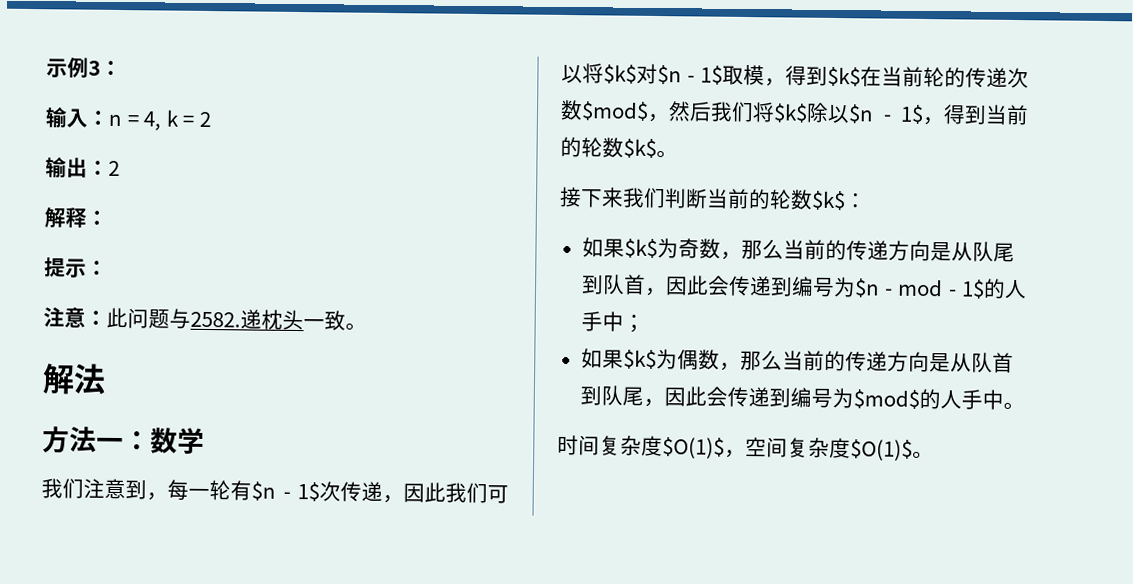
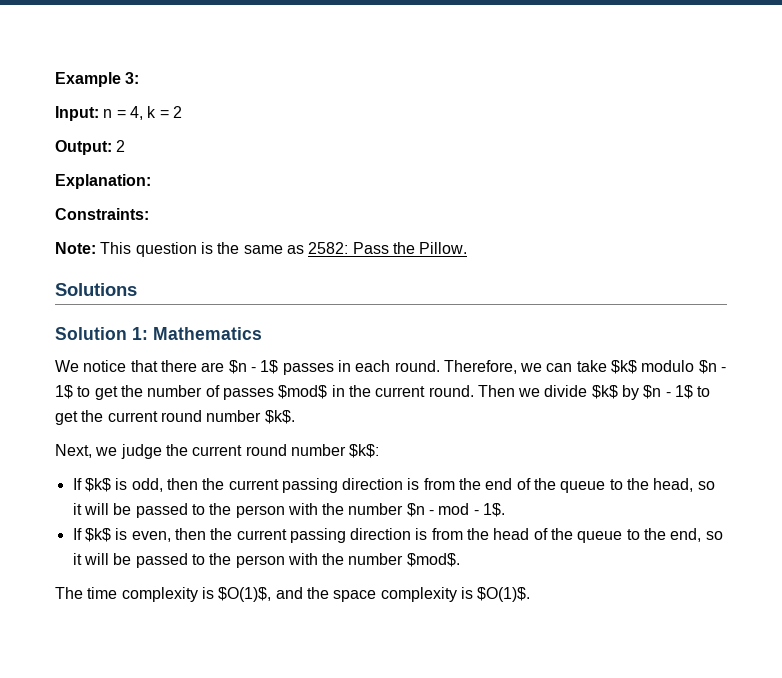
- 示例3：
- 输入：n = 4, k = 2
+ Example 3:
+ Input: n = 4, k = 2
- 输出：2
- 解释：
- 提示：
- 注意：此问题与2582.递枕头一致。
- 解法
- 方法一：数学
- 我们注意到，每一轮有$n - 1$次传递，因此我们可以将$k$对$n - 1$取模，得到$k$在当前轮的传递次数$mod$，然后我们将$k$除以$n - 1$，得到当前的轮数$k$。
- 接下来我们判断当前的轮数$k$：
- 如果$k$为奇数，那么当前的传递方向是从队尾到队首，因此会传递到编号为$n - mod - 1$的人手中；
- 如果$k$为偶数，那么当前的传递方向是从队首到队尾，因此会传递到编号为$mod$的人手中。
- 时间复杂度$O(1)$，空间复杂度$O(1)$。
+ Output: 2
+ Explanation:
+ Constraints:
+ Note: This question is the same as 2582: Pass the Pillow.
+ Solutions
+ Solution 1: Mathematics
+ We notice that there are $n - 1$ passes in each round. Therefore, we can take $k$ modulo $n - 1$ to get the number of passes $mod$ in the current round. Then we divide $k$ by $n - 1$ to get the current round number $k$.
+ Next, we judge the current round number $k$:
+ If $k$ is odd, then the current passing direction is from the end of the queue to the head, so it will be passed to the person with the number $n - mod - 1$.
+ If $k$ is even, then the current passing direction is from the head of the queue to the end, so it will be passed to the person with the number $mod$.
+ The time complexity is $O(1)$, and the space complexity is $O(1)$.

